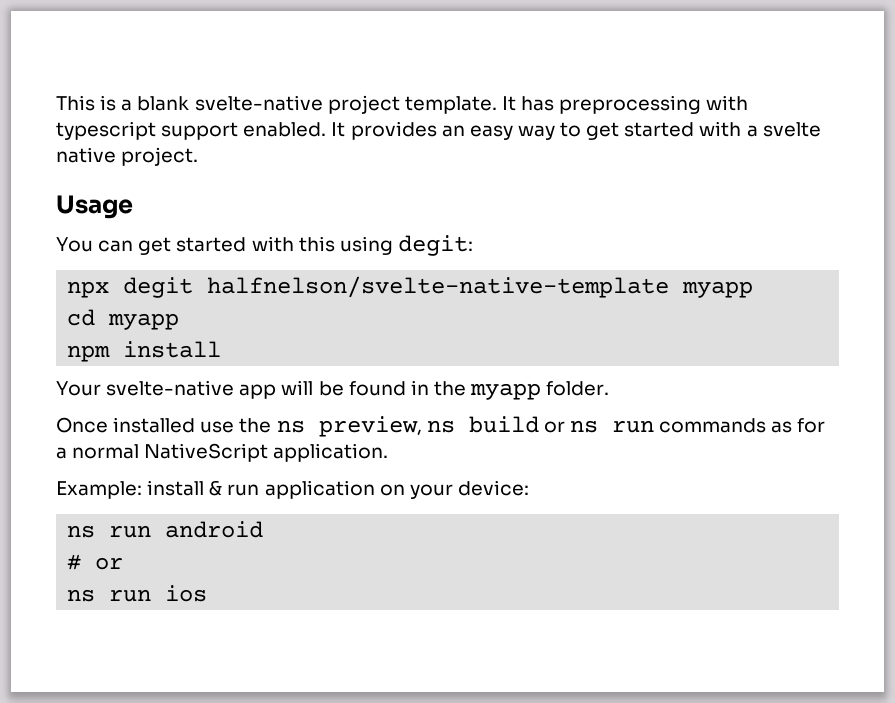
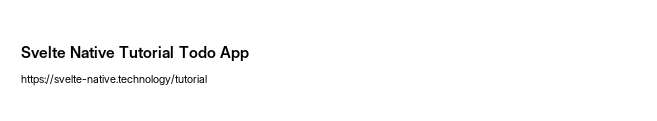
- This is a blank svelte-native project template. It has preprocessing with typescript support enabled. It provides an easy way to get started with a svelte native project.
- Usage
- You can get started with this using degit:
- npx degit halfnelson/svelte-native-template myapp
- cd myapp
- npm install
- Your svelte-native app will be found in the myapp folder.
- Once installed use the ns preview, ns build or ns run commands as for a normal NativeScript application.
- Example: install & run application on your device:
- ns run android
- # or
- ns run ios
+ Svelte Native Tutorial Todo App
+ https://svelte-native.technology/tutorial

